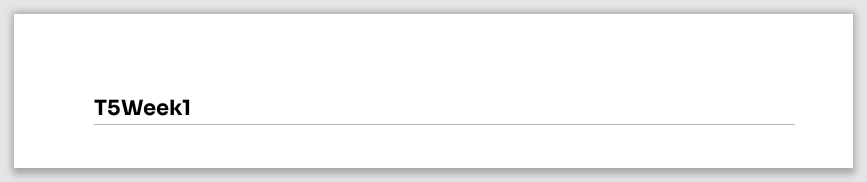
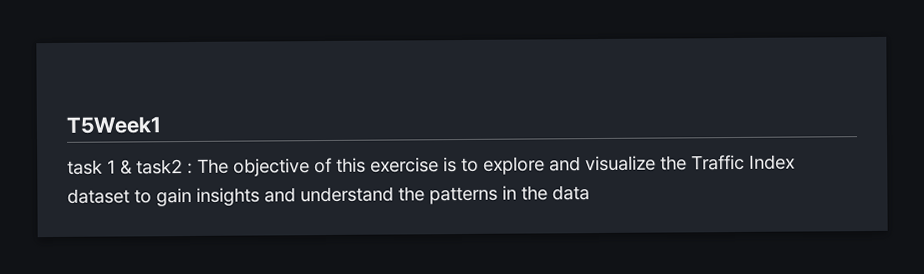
+ task 1 & task2 : The objective of this exercise is to explore and visualize the Traffic Index dataset to gain insights and understand the patterns in the data

